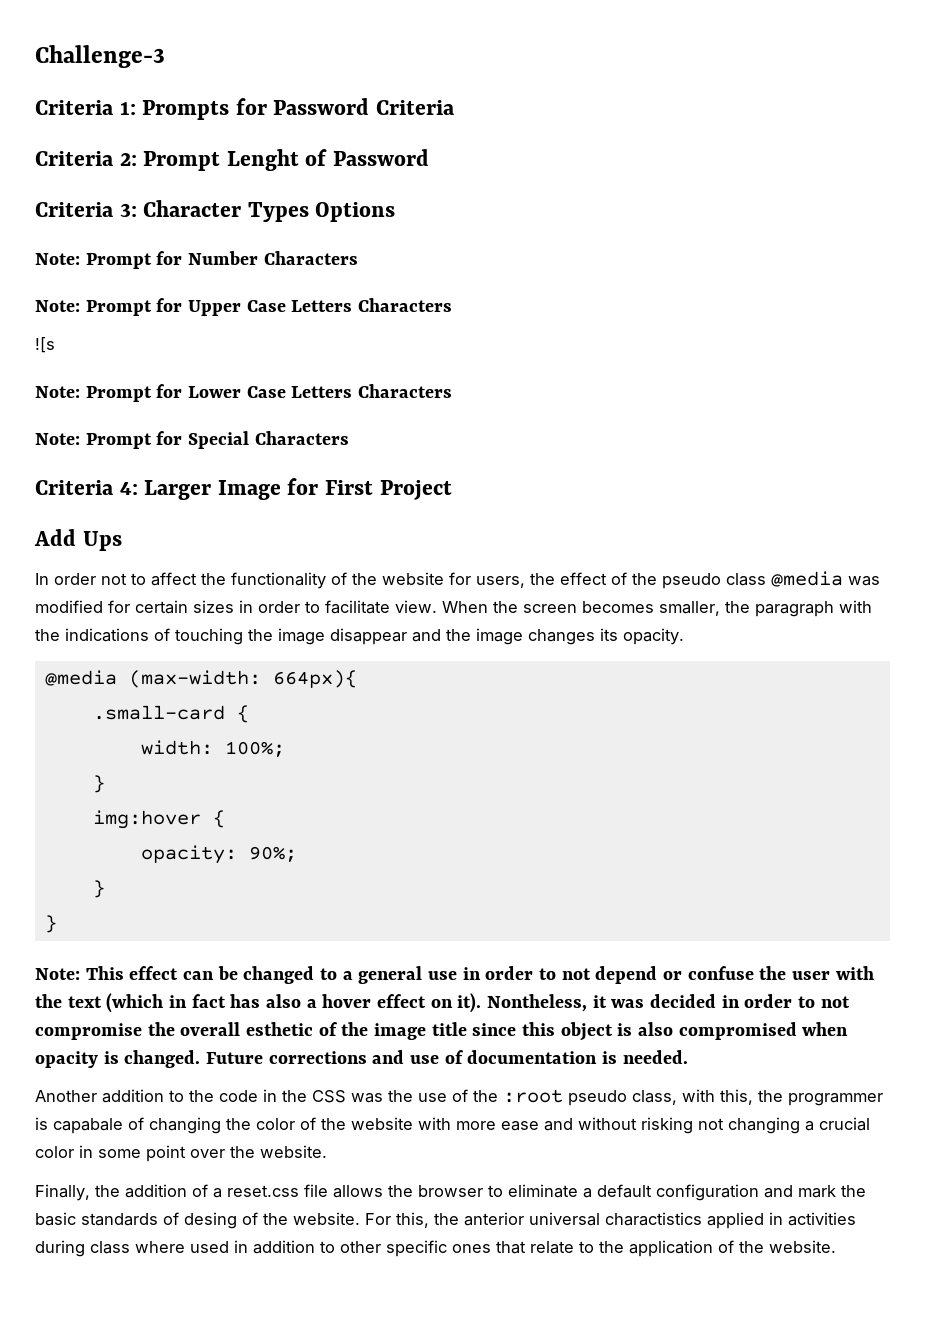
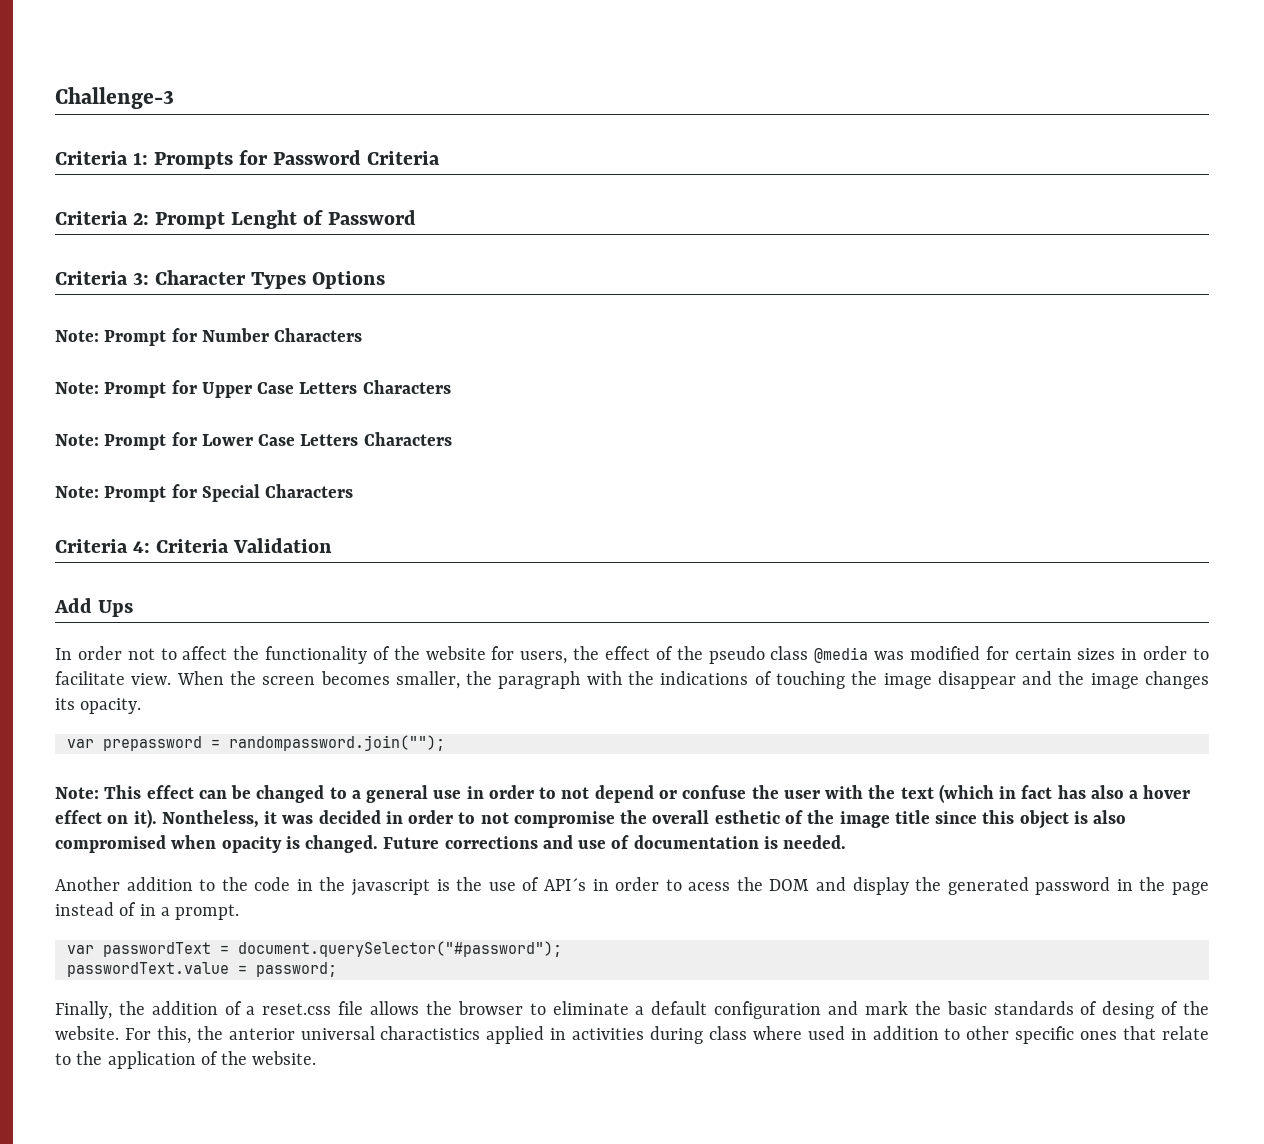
- ![s
- Criteria 4: Larger Image for First Project
+ Criteria 4: Criteria Validation
- @media (max-width: 664px){
- .small-card {
- width: 100%;
- }
- img:hover {
- opacity: 90%;
- }
- }
+ var prepassword = randompassword.join("");
- Another addition to the code in the CSS was the use of the :root pseudo class, with this, the programmer is capabale of changing the color of the website with more ease and without risking not changing a crucial color in some point over the website.
+ Another addition to the code in the javascript is the use of API´s in order to acess the DOM and display the generated password in the page instead of in a prompt.
+ var passwordText = document.querySelector("#password");
+ passwordText.value = password;

